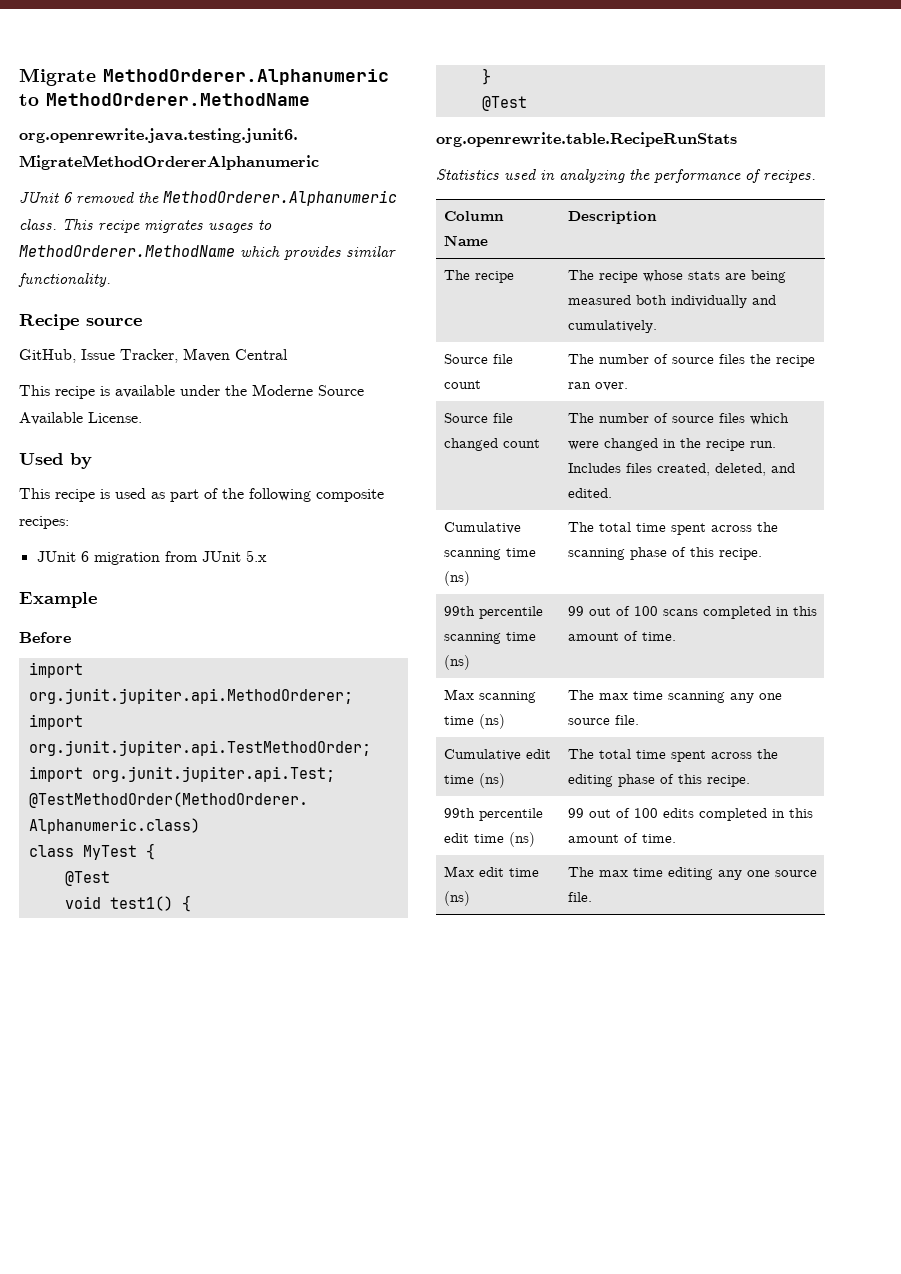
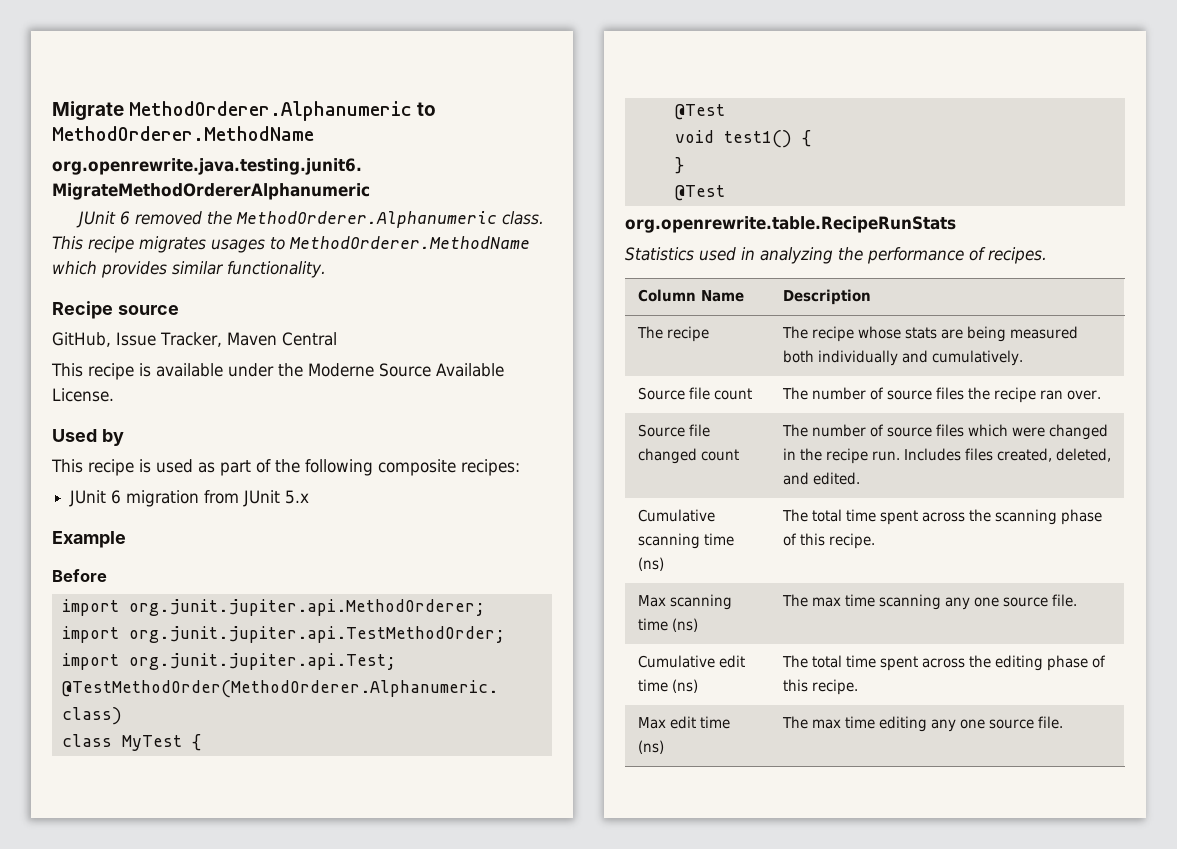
- 99th percentile scanning time (ns) | 99 out of 100 scans completed in this amount of time.
- 99th percentile edit time (ns) | 99 out of 100 edits completed in this amount of time.

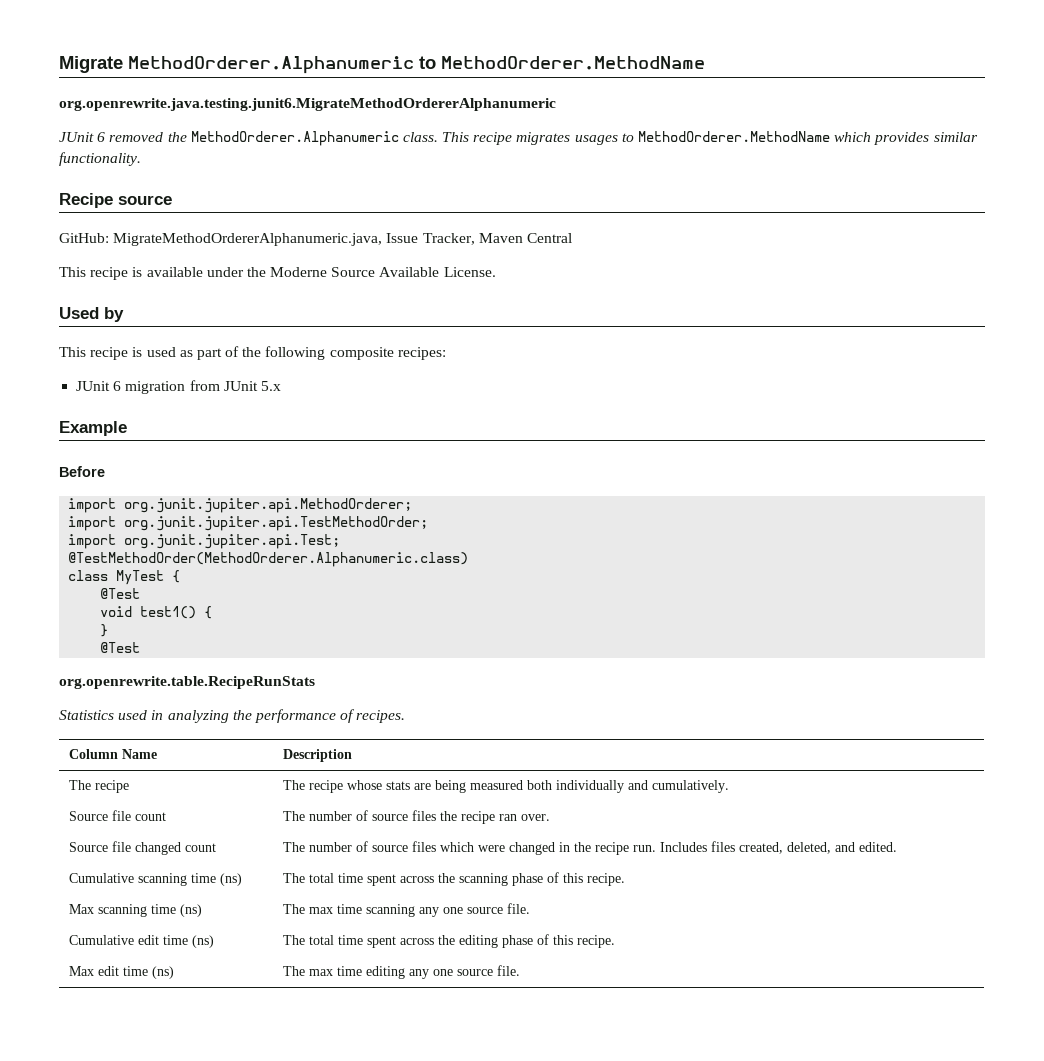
- GitHub, Issue Tracker, Maven Central
+ GitHub: MigrateMethodOrdererAlphanumeric.java, Issue Tracker, Maven Central

